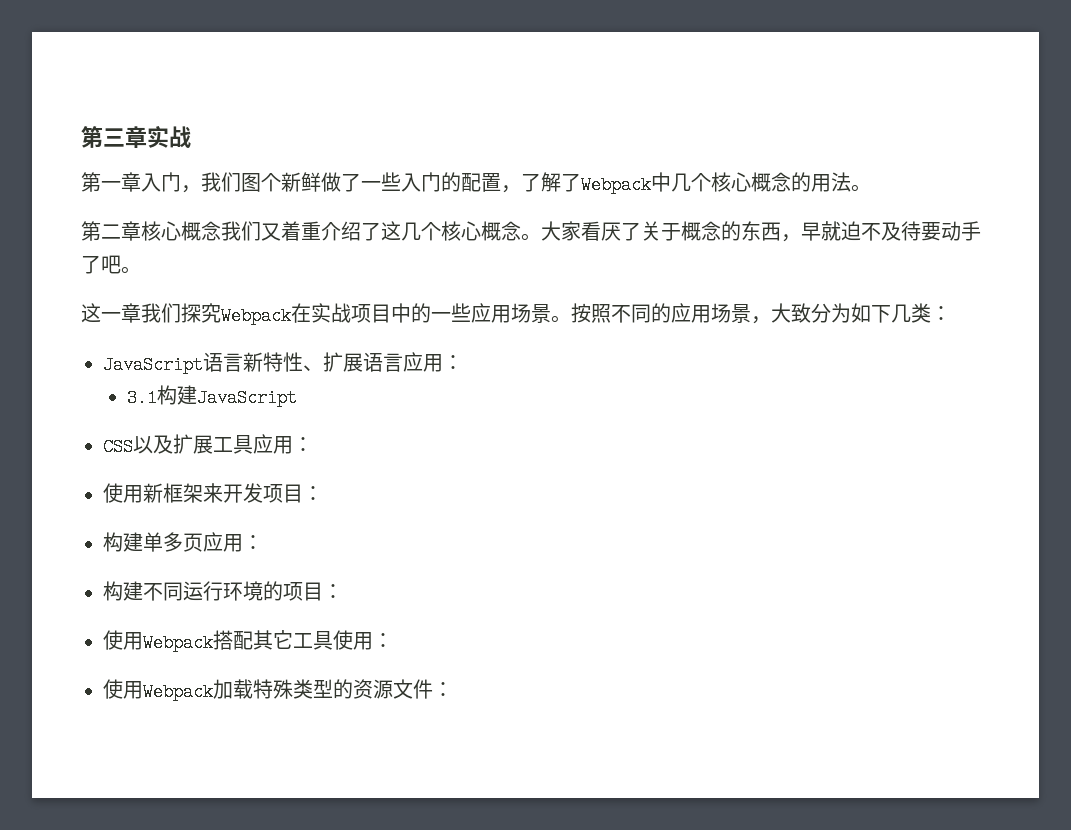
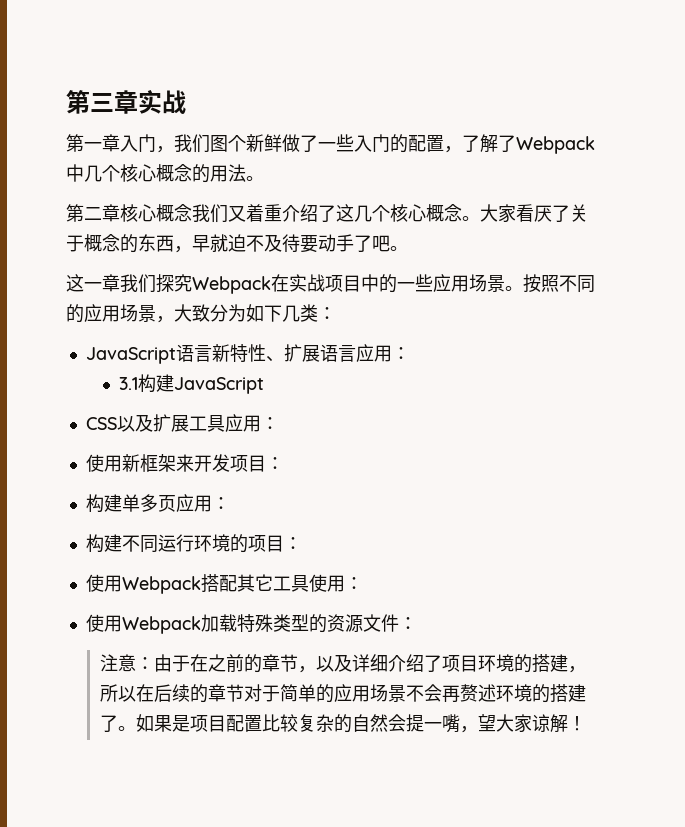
+ 注意：由于在之前的章节，以及详细介绍了项目环境的搭建，所以在后续的章节对于简单的应用场景不会再赘述环境的搭建了。如果是项目配置比较复杂的自然会提一嘴，望大家谅解！

